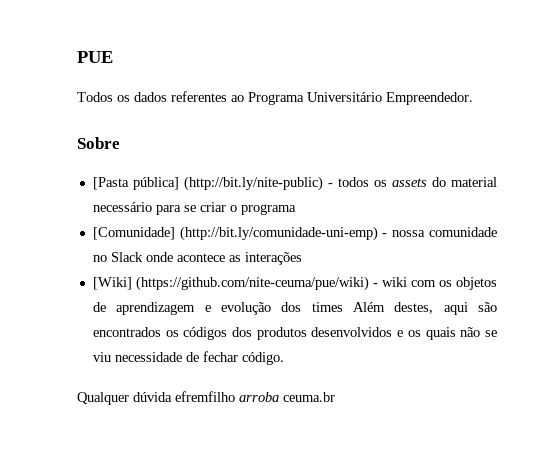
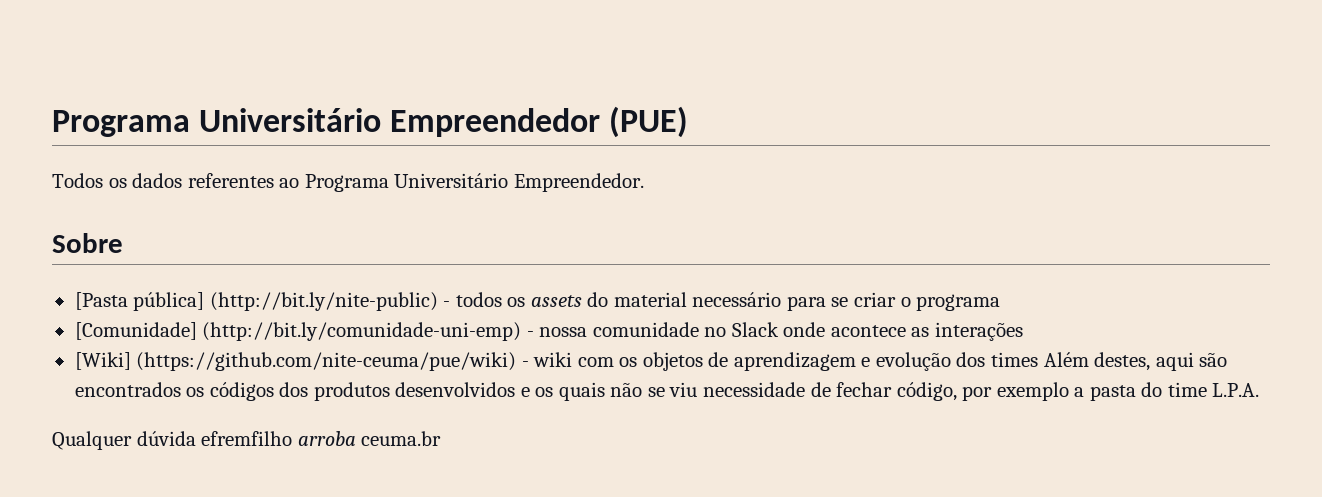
- PUE
+ Programa Universitário Empreendedor (PUE)
- [Wiki] (https://github.com/nite-ceuma/pue/wiki) - wiki com os objetos de aprendizagem e evolução dos times Além destes, aqui são encontrados os códigos dos produtos desenvolvidos e os quais não se viu necessidade de fechar código.
+ [Wiki] (https://github.com/nite-ceuma/pue/wiki) - wiki com os objetos de aprendizagem e evolução dos times Além destes, aqui são encontrados os códigos dos produtos desenvolvidos e os quais não se viu necessidade de fechar código, por exemplo a pasta do time L.P.A.

